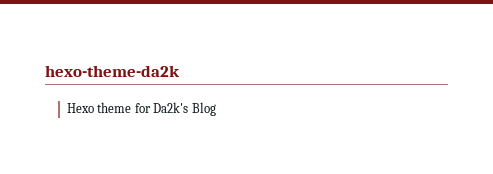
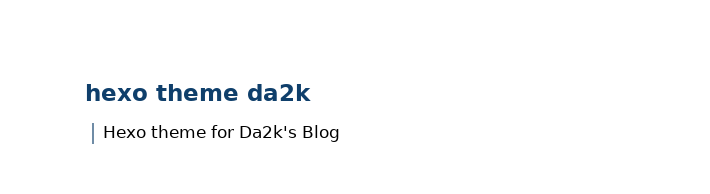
- hexo-theme-da2k
+ hexo theme da2k

